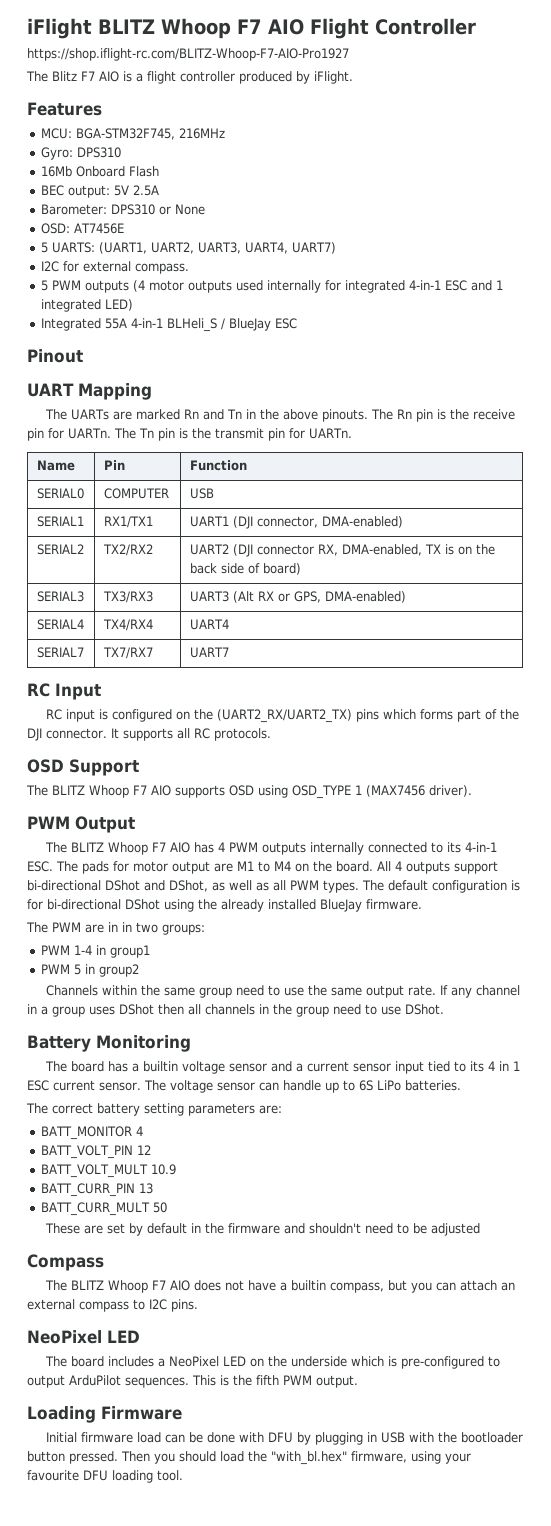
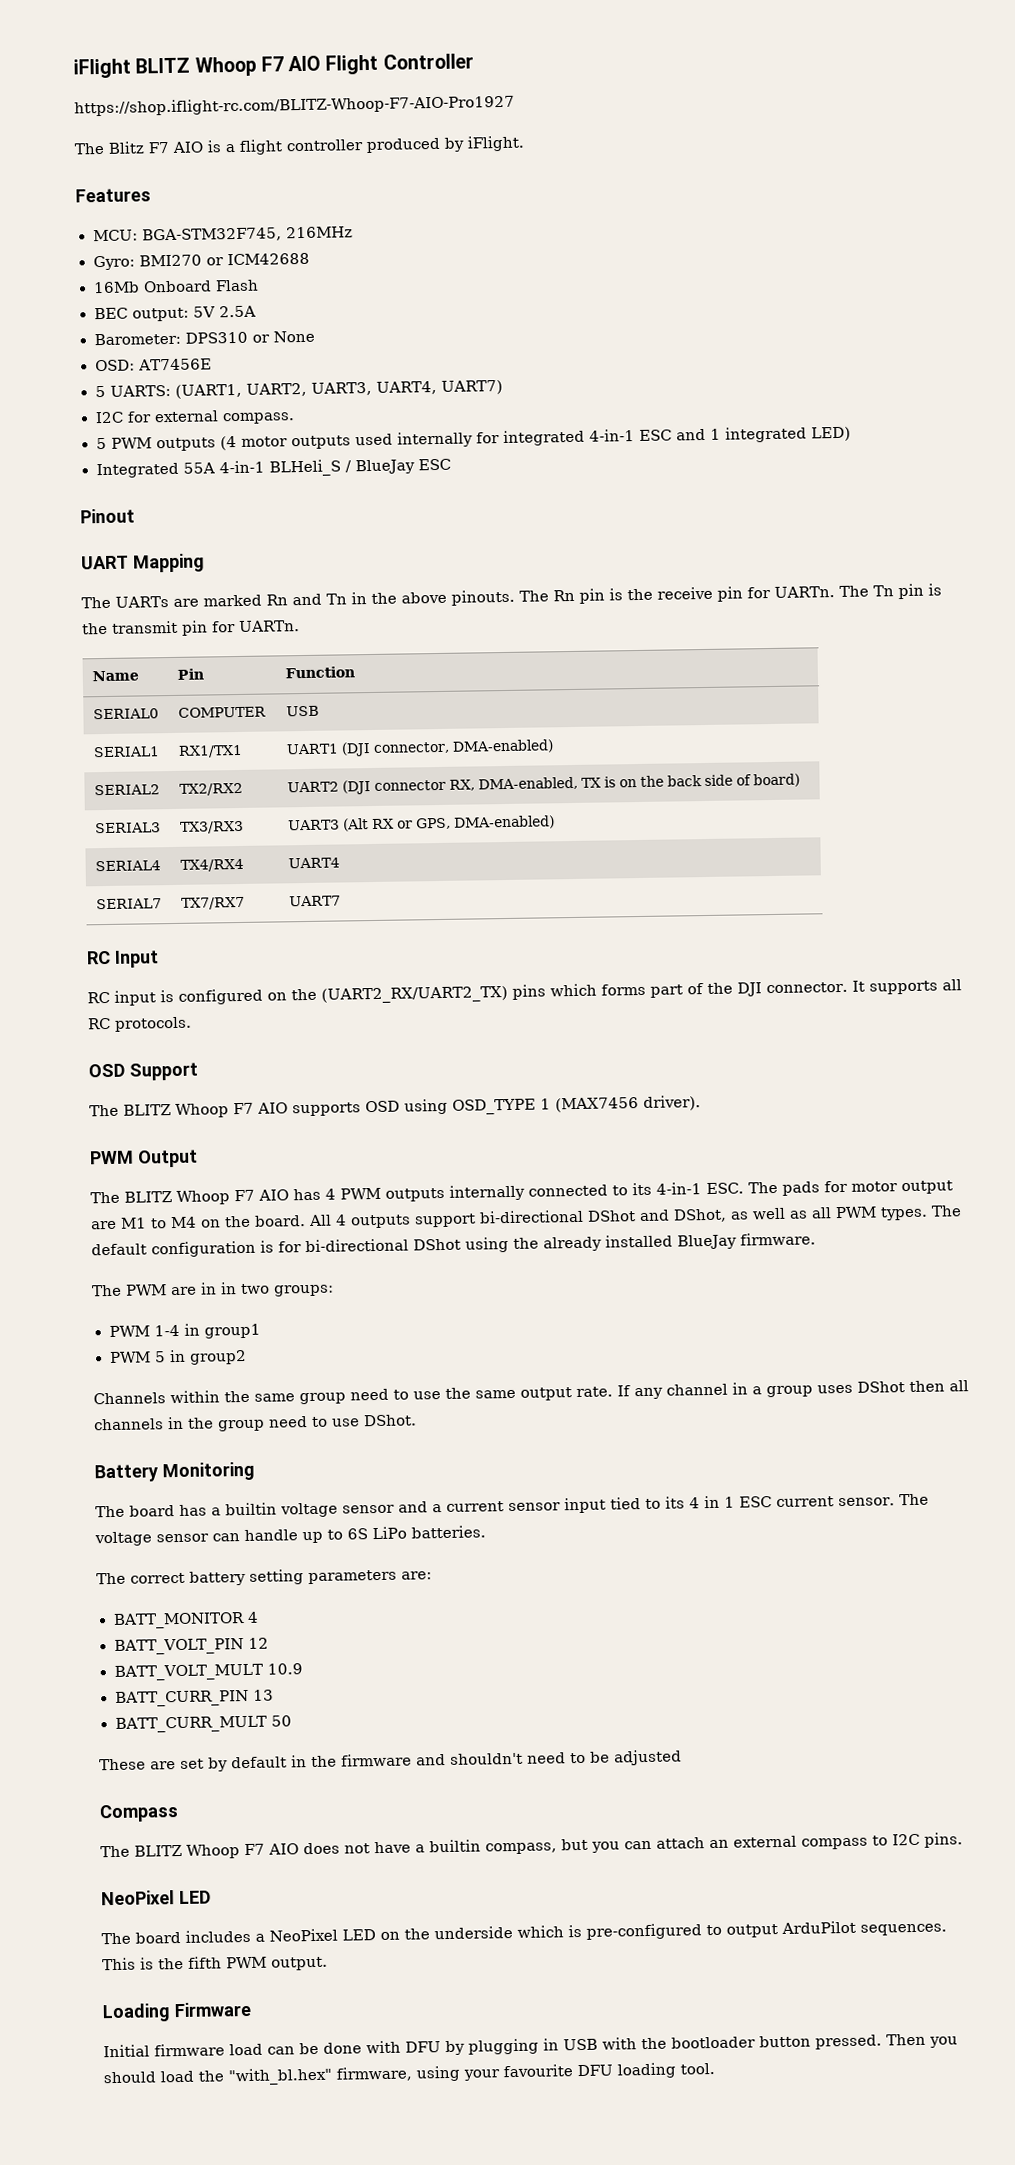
- Gyro: DPS310
+ Gyro: BMI270 or ICM42688

